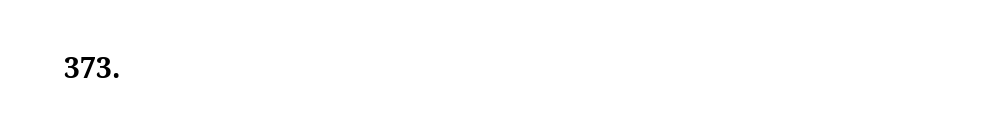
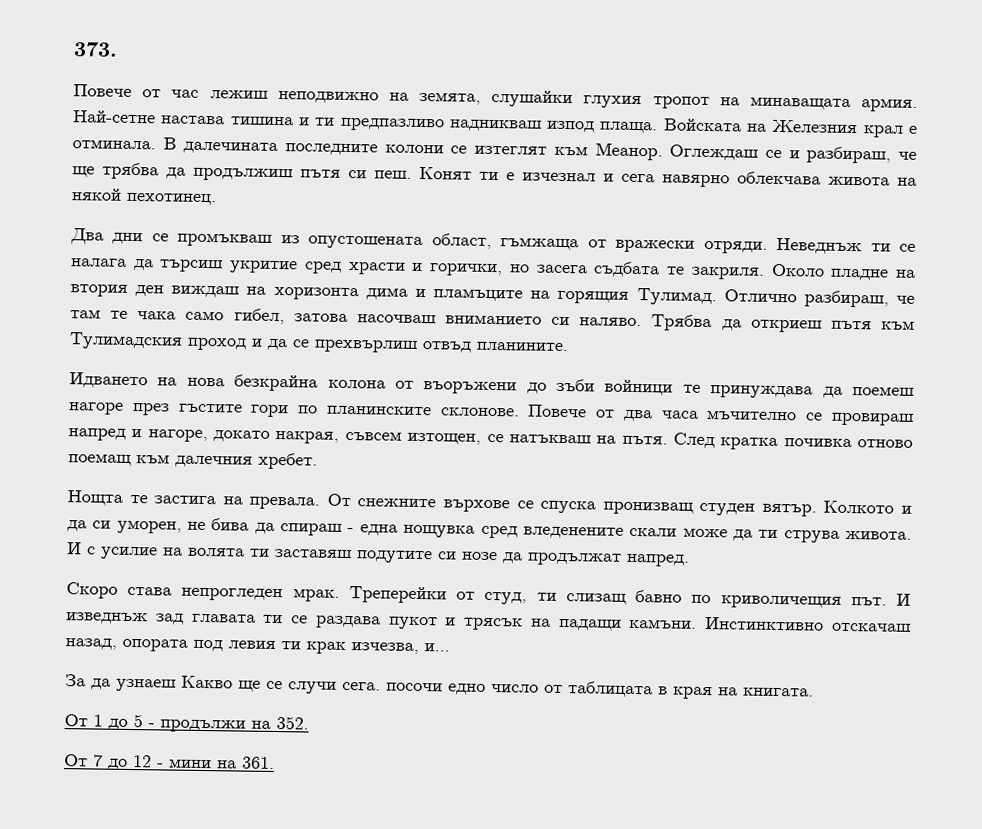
+ Повече от час лежиш неподвижно на земята, слушайки глухия тропот на минаващата армия. Най-сетне настава тишина и ти предпазливо надникваш изпод плаща. Войската на Железния крал е отминала. В далечината последните колони се изтеглят към Меанор. Оглеждаш се и разбираш, че ще трябва да продължиш пътя си пеш. Конят ти е изчезнал и сега навярно облекчава живота на някой пехотинец.
+ Два дни се промъкваш из опустошената област, гъмжаща от вражески отряди. Неведнъж ти се налага да търсиш укритие сред храсти и горички, но засега съдбата те закриля. Около пладне на втория ден виждаш на хоризонта дима и пламъците на горящия Тулимад. Отлично разбираш, че там те чака само гибел, затова насочваш вниманието си наляво. Трябва да откриеш пътя към Тулимадския проход и да се прехвърлиш отвъд планините.
+ Идването на нова безкрайна колона от въоръжени до зъби войници те принуждава да поемеш нагоре през гъстите гори по планинските склонове. Повече от два часа мъчително се провираш напред и нагоре, докато накрая, съвсем изтощен, се натъкваш на пътя. След кратка почивка отново поемащ към далечния хребет.
+ Нощта те застига на превала. От снежните върхове се спуска пронизващ студен вятър. Колкото и да си уморен, не бива да спираш - една нощувка сред вледенените скали може да ти струва живота. И с усилие на волята ти заставяш подутите си нозе да продължат напред.
+ Скоро става непрогледен мрак. Треперейки от студ, ти слизащ бавно по криволичещия път. И изведнъж зад главата ти се раздава пукот и трясък на падащи камъни. Инстинктивно отскачаш назад, опората под левия ти крак изчезва, и...
+ За да узнаеш Какво ще се случи сега. посочи едно число от таблицата в края на книгата.
+ От 1 до 5 - продължи на 352.
+ От 7 до 12 - мини на 361.

